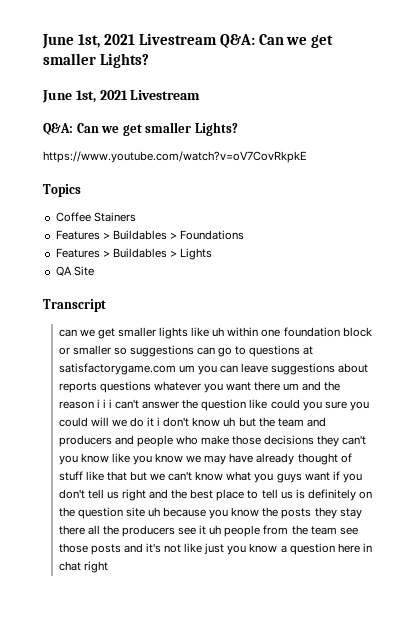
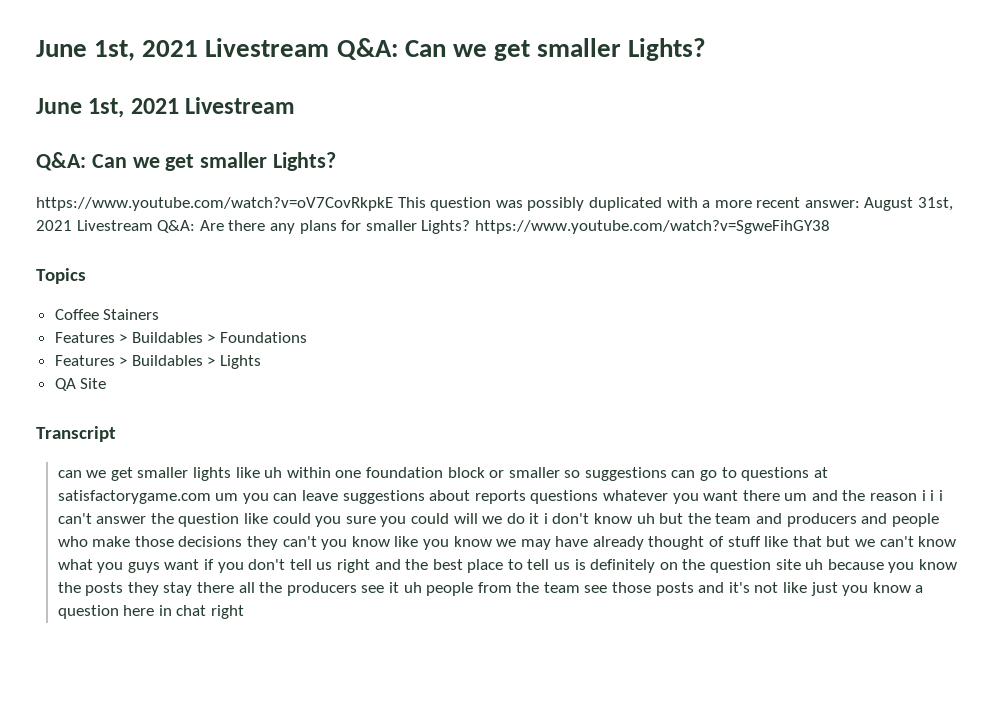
- https://www.youtube.com/watch?v=oV7CovRkpkE
+ https://www.youtube.com/watch?v=oV7CovRkpkE This question was possibly duplicated with a more recent answer: August 31st, 2021 Livestream Q&A: Are there any plans for smaller Lights? https://www.youtube.com/watch?v=SgweFihGY38

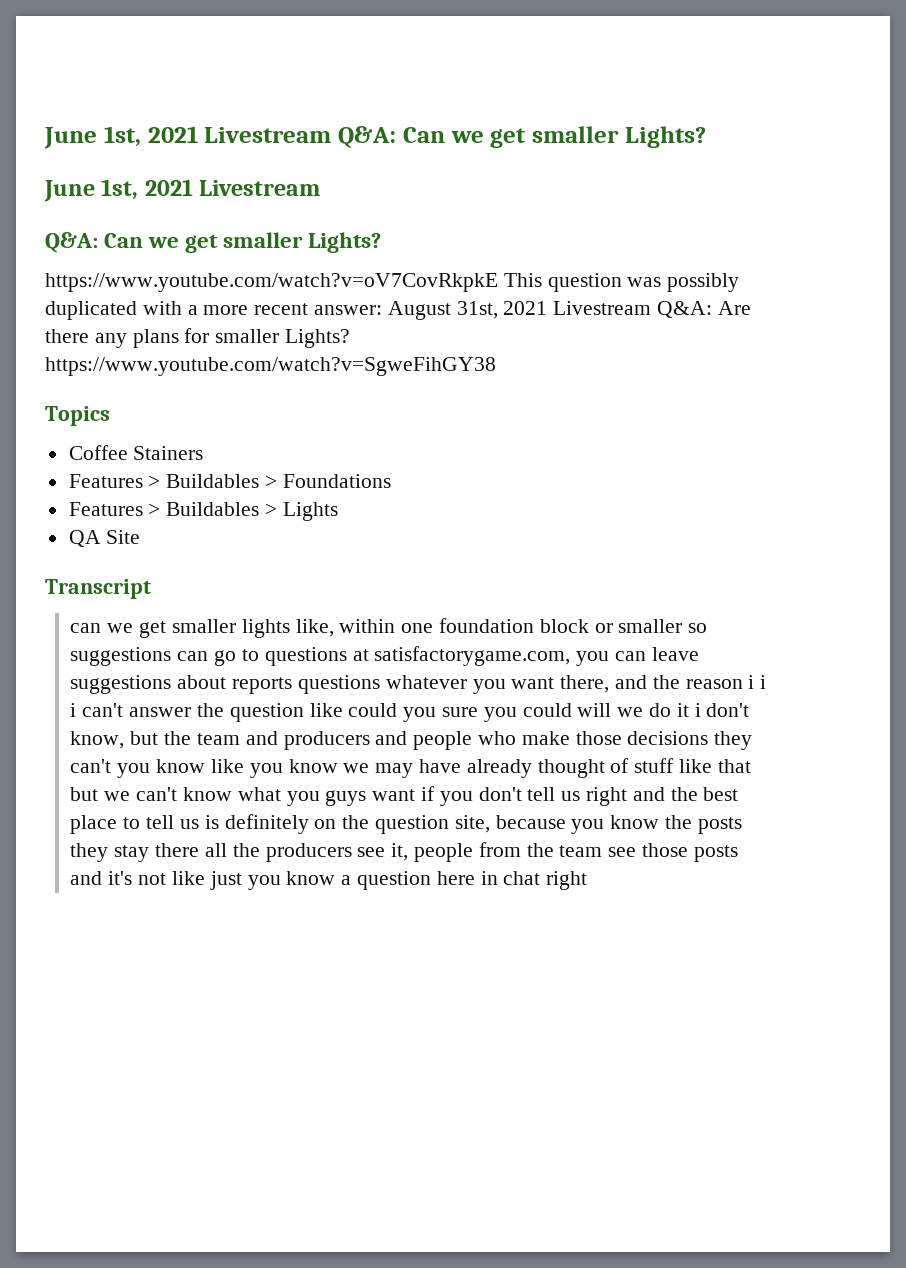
- can we get smaller lights like uh within one foundation block or smaller so suggestions can go to questions at satisfactorygame.com um you can leave suggestions about reports questions whatever you want there um and the reason i i i can't answer the question like could you sure you could will we do it i don't know uh but the team and producers and people who make those decisions they can't you know like you know we may have already thought of stuff like that but we can't know what you guys want if you don't tell us right and the best place to tell us is definitely on the question site uh because you know the posts they stay there all the producers see it uh people from the team see those posts and it's not like just you know a question here in chat right
+ can we get smaller lights like, within one foundation block or smaller so suggestions can go to questions at satisfactorygame.com, you can leave suggestions about reports questions whatever you want there, and the reason i i i can't answer the question like could you sure you could will we do it i don't know, but the team and producers and people who make those decisions they can't you know like you know we may have already thought of stuff like that but we can't know what you guys want if you don't tell us right and the best place to tell us is definitely on the question site, because you know the posts they stay there all the producers see it, people from the team see those posts and it's not like just you know a question here in chat right

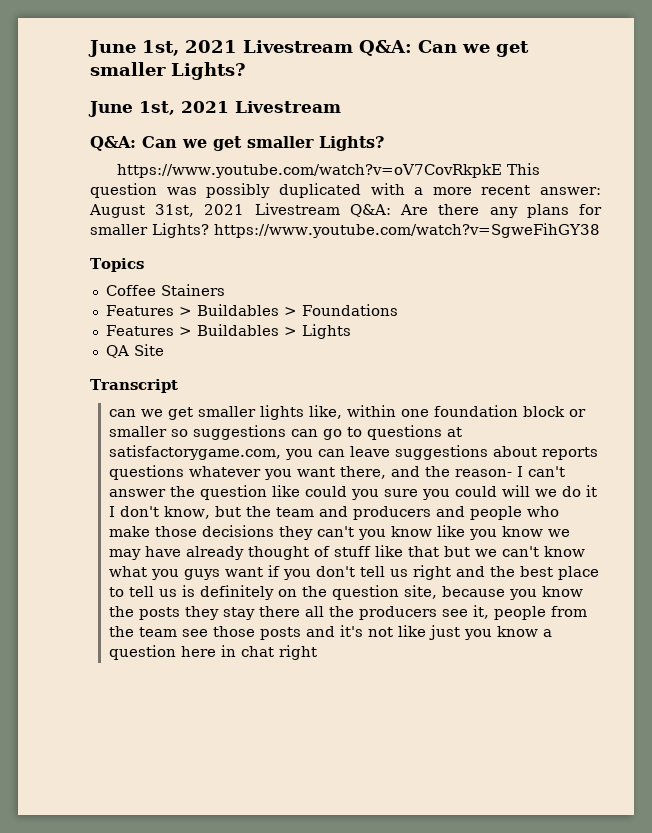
- can we get smaller lights like, within one foundation block or smaller so suggestions can go to questions at satisfactorygame.com, you can leave suggestions about reports questions whatever you want there, and the reason i i i can't answer the question like could you sure you could will we do it i don't know, but the team and producers and people who make those decisions they can't you know like you know we may have already thought of stuff like that but we can't know what you guys want if you don't tell us right and the best place to tell us is definitely on the question site, because you know the posts they stay there all the producers see it, people from the team see those posts and it's not like just you know a question here in chat right
+ can we get smaller lights like, within one foundation block or smaller so suggestions can go to questions at satisfactorygame.com, you can leave suggestions about reports questions whatever you want there, and the reason- I can't answer the question like could you sure you could will we do it I don't know, but the team and producers and people who make those decisions they can't you know like you know we may have already thought of stuff like that but we can't know what you guys want if you don't tell us right and the best place to tell us is definitely on the question site, because you know the posts they stay there all the producers see it, people from the team see those posts and it's not like just you know a question here in chat right

